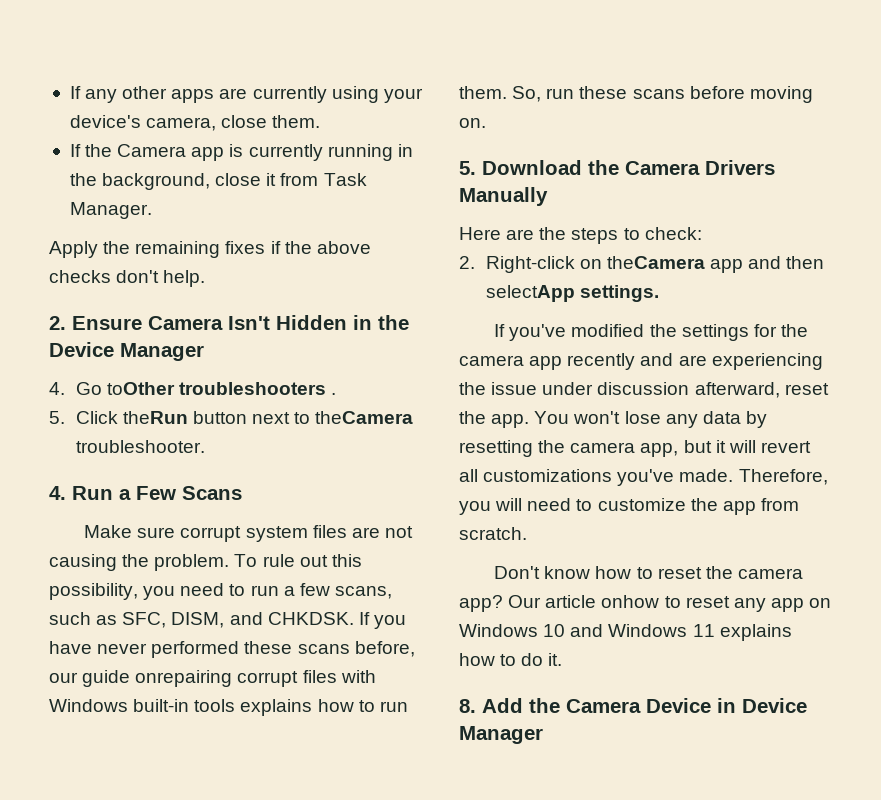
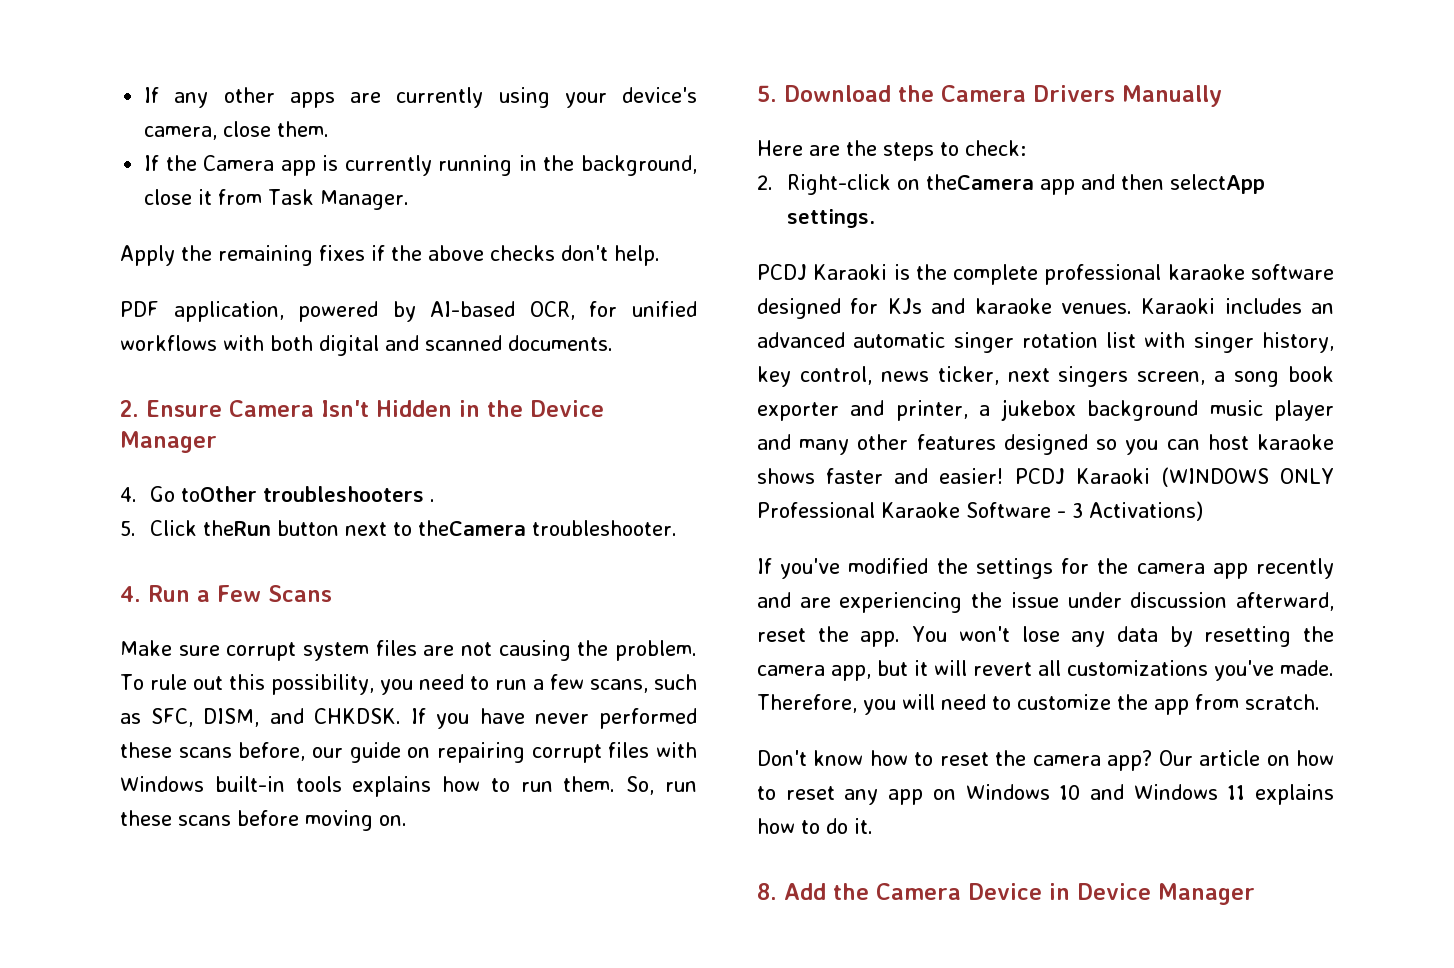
+ PDF application, powered by AI-based OCR, for unified workflows with both digital and scanned documents.
- If you have never performed these scans before, our guide onrepairing corrupt files with Windows built-in tools explains how to run them.
+ If you have never performed these scans before, our guide on repairing corrupt files with Windows built-in tools explains how to run them.
+ PCDJ Karaoki is the complete professional karaoke software designed for KJs and karaoke venues. Karaoki includes an advanced automatic singer rotation list with singer history, key control, news ticker, next singers screen, a song book exporter and printer, a jukebox background music player and many other features designed so you can host karaoke shows faster and easier! PCDJ Karaoki (WINDOWS ONLY Professional Karaoke Software - 3 Activations)
- Our article onhow to reset any app on Windows 10 and Windows 11 explains how to do it.
+ Our article on how to reset any app on Windows 10 and Windows 11 explains how to do it.

